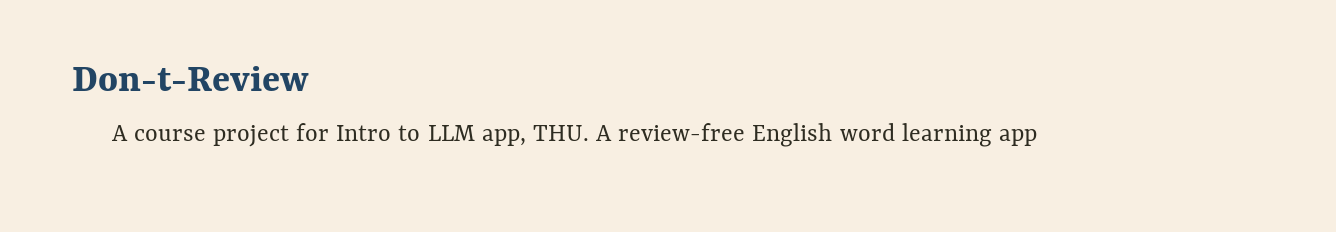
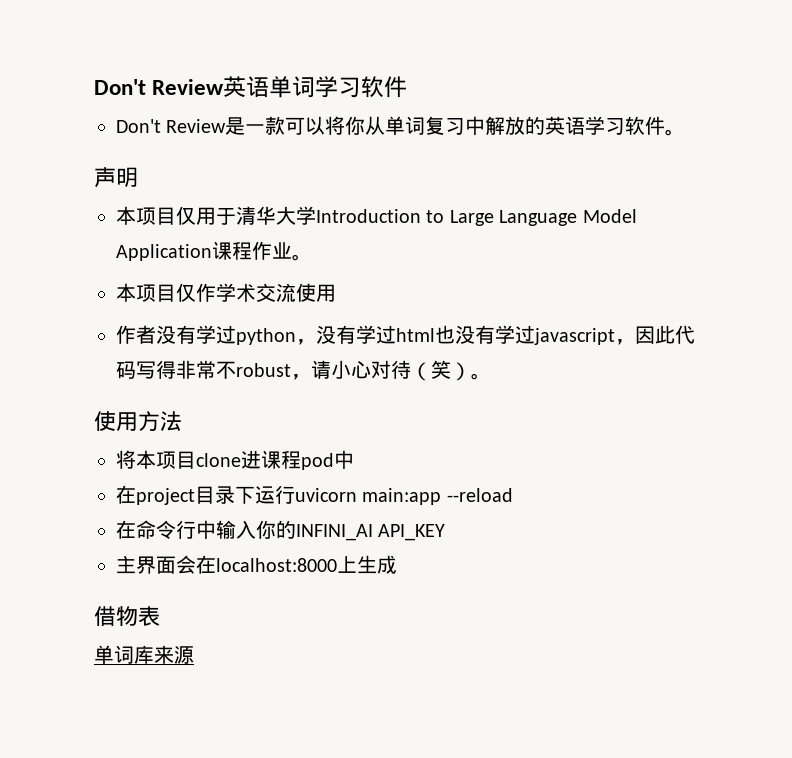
- Don-t-Review
- A course project for Intro to LLM app, THU. A review-free English word learning app
+ Don't Review英语单词学习软件
+ Don't Review是一款可以将你从单词复习中解放的英语学习软件。
+ 声明
+ 本项目仅用于清华大学Introduction to Large Language Model Application课程作业。
+ 本项目仅作学术交流使用
+ 作者没有学过python，没有学过html也没有学过javascript，因此代码写得非常不robust，请小心对待（笑）。
+ 使用方法
+ 将本项目clone进课程pod中
+ 在project目录下运行uvicorn main:app --reload
+ 在命令行中输入你的INFINI_AI API_KEY
+ 主界面会在localhost:8000上生成
+ 借物表
+ 单词库来源

